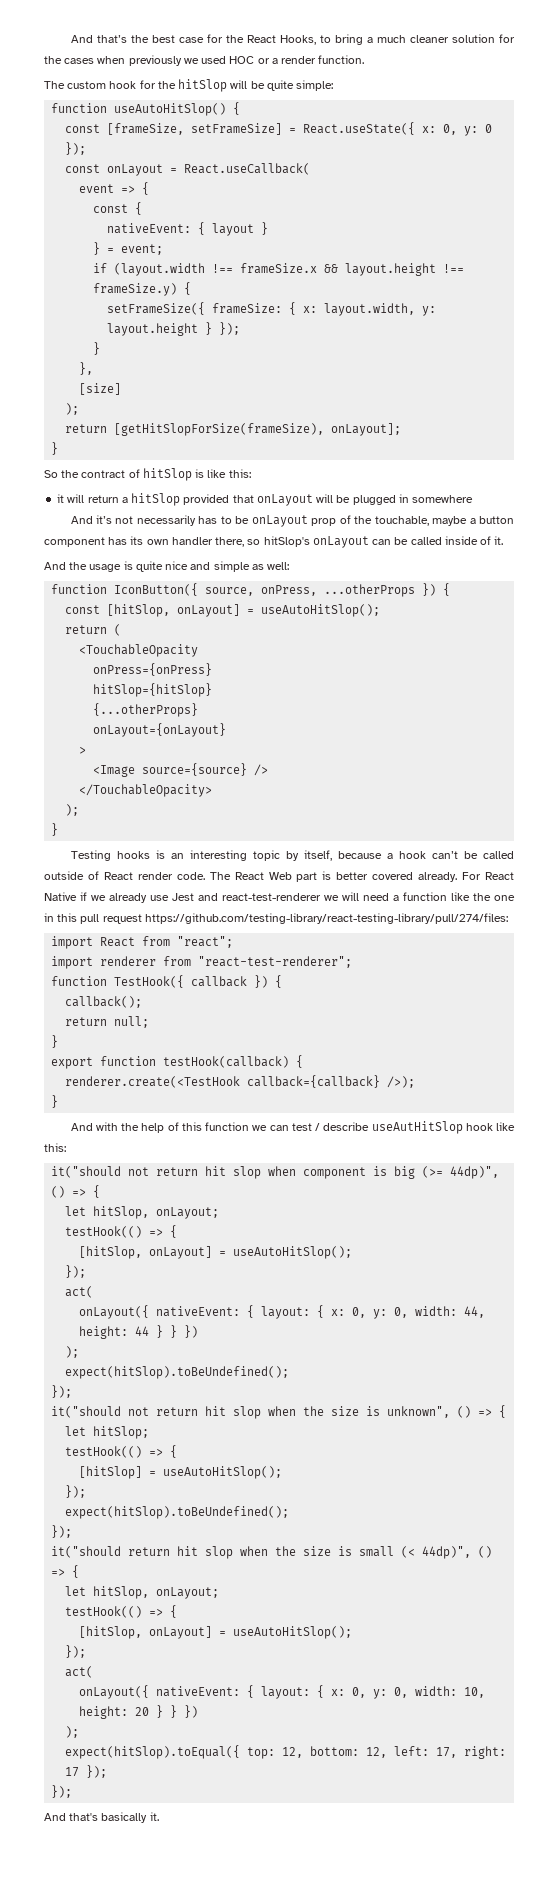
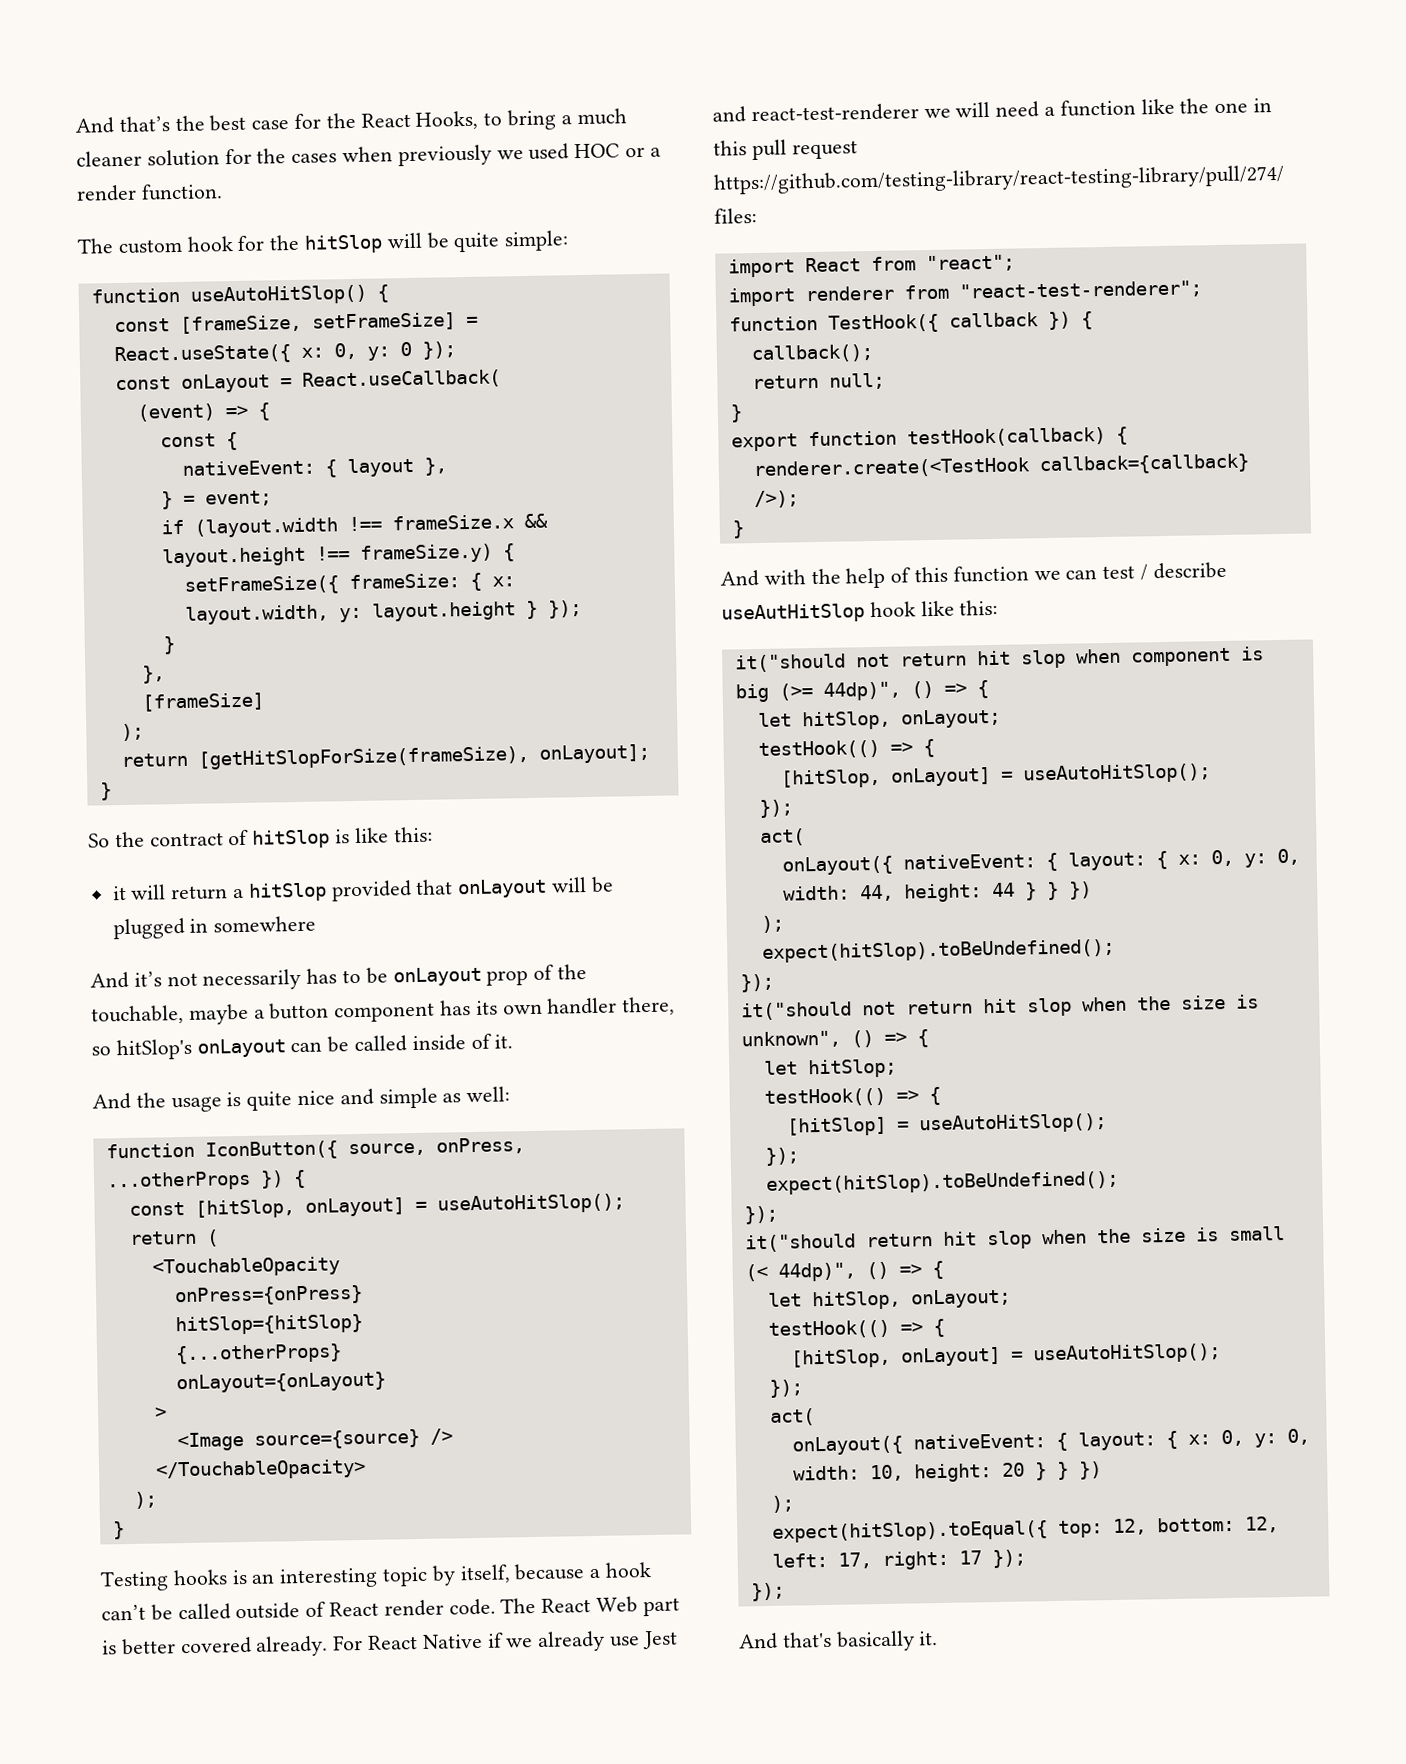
- event => {
+ (event) => {
- nativeEvent: { layout }
+ nativeEvent: { layout },
- [size]
+ [frameSize]

